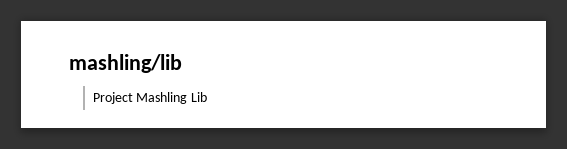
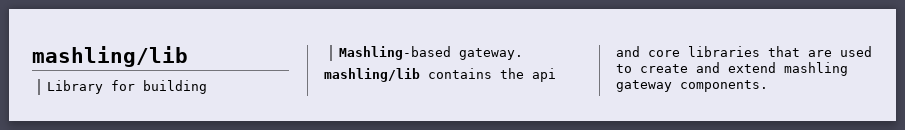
- Project Mashling Lib
+ Library for building Mashling-based gateway.
+ mashling/lib contains the api and core libraries that are used to create and extend mashling gateway components.

